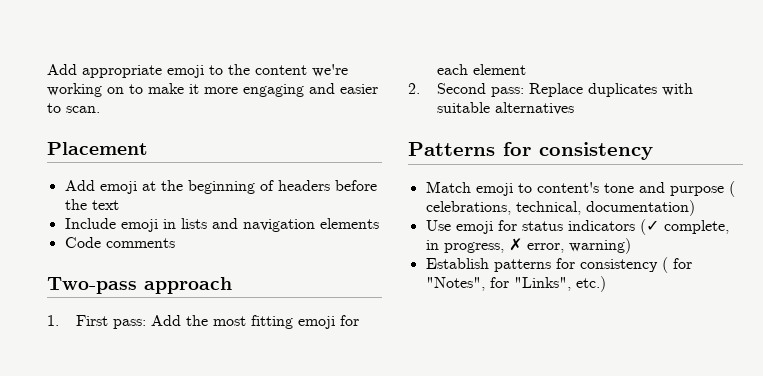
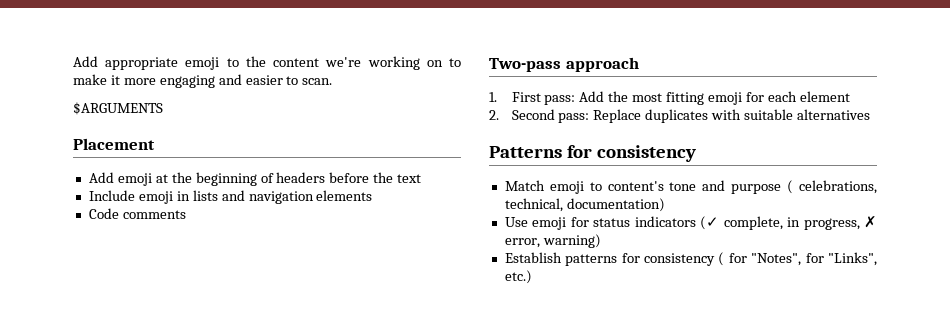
+ $ARGUMENTS

